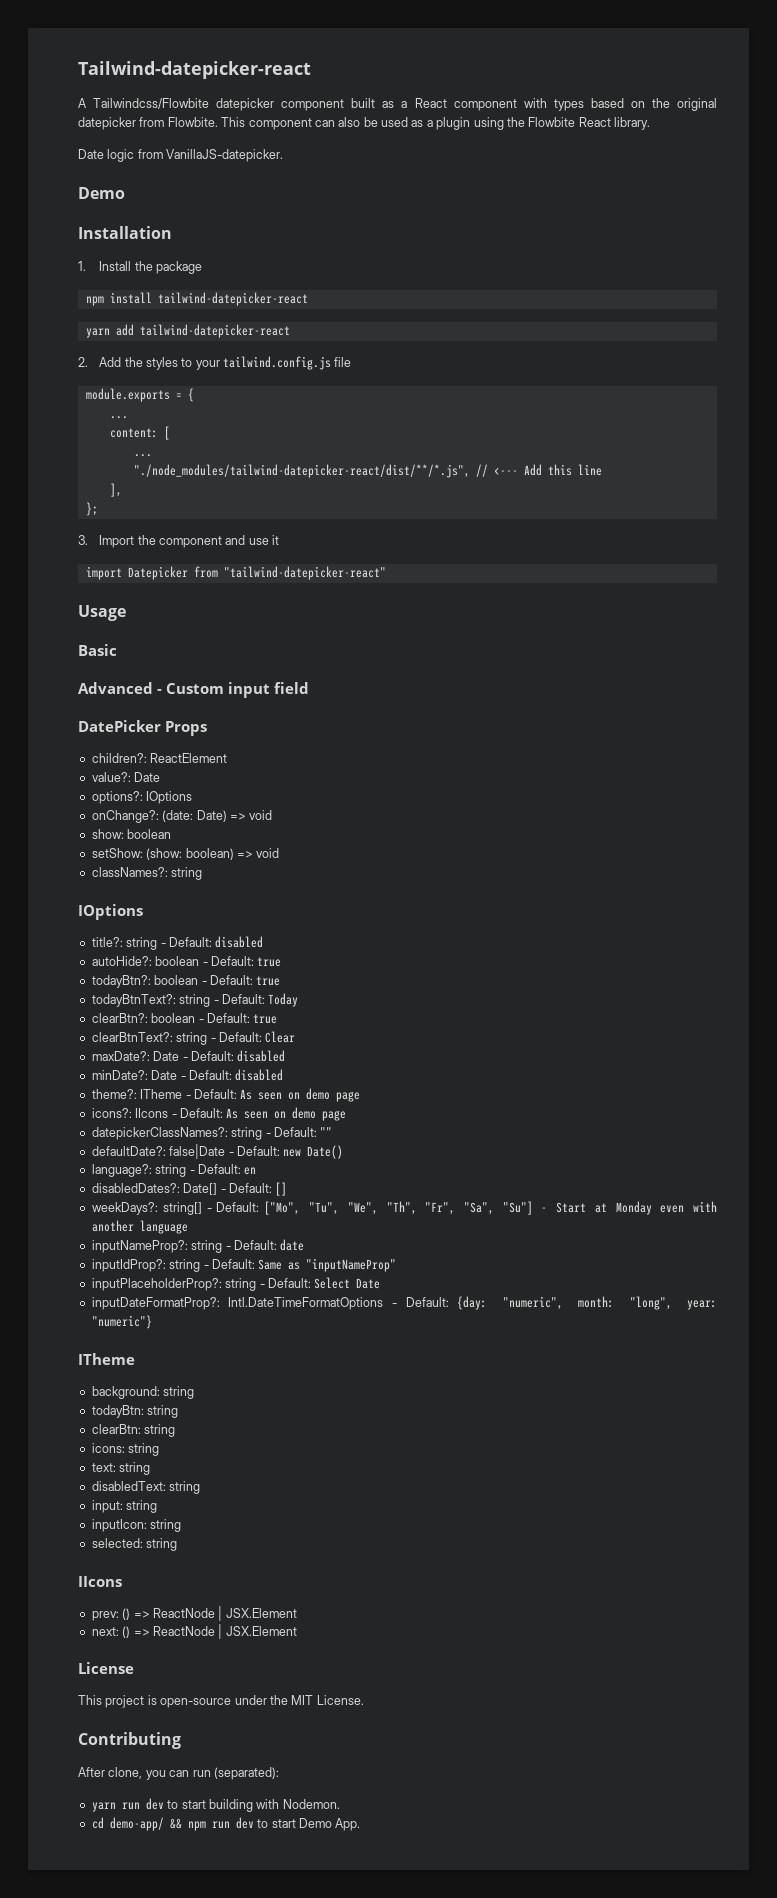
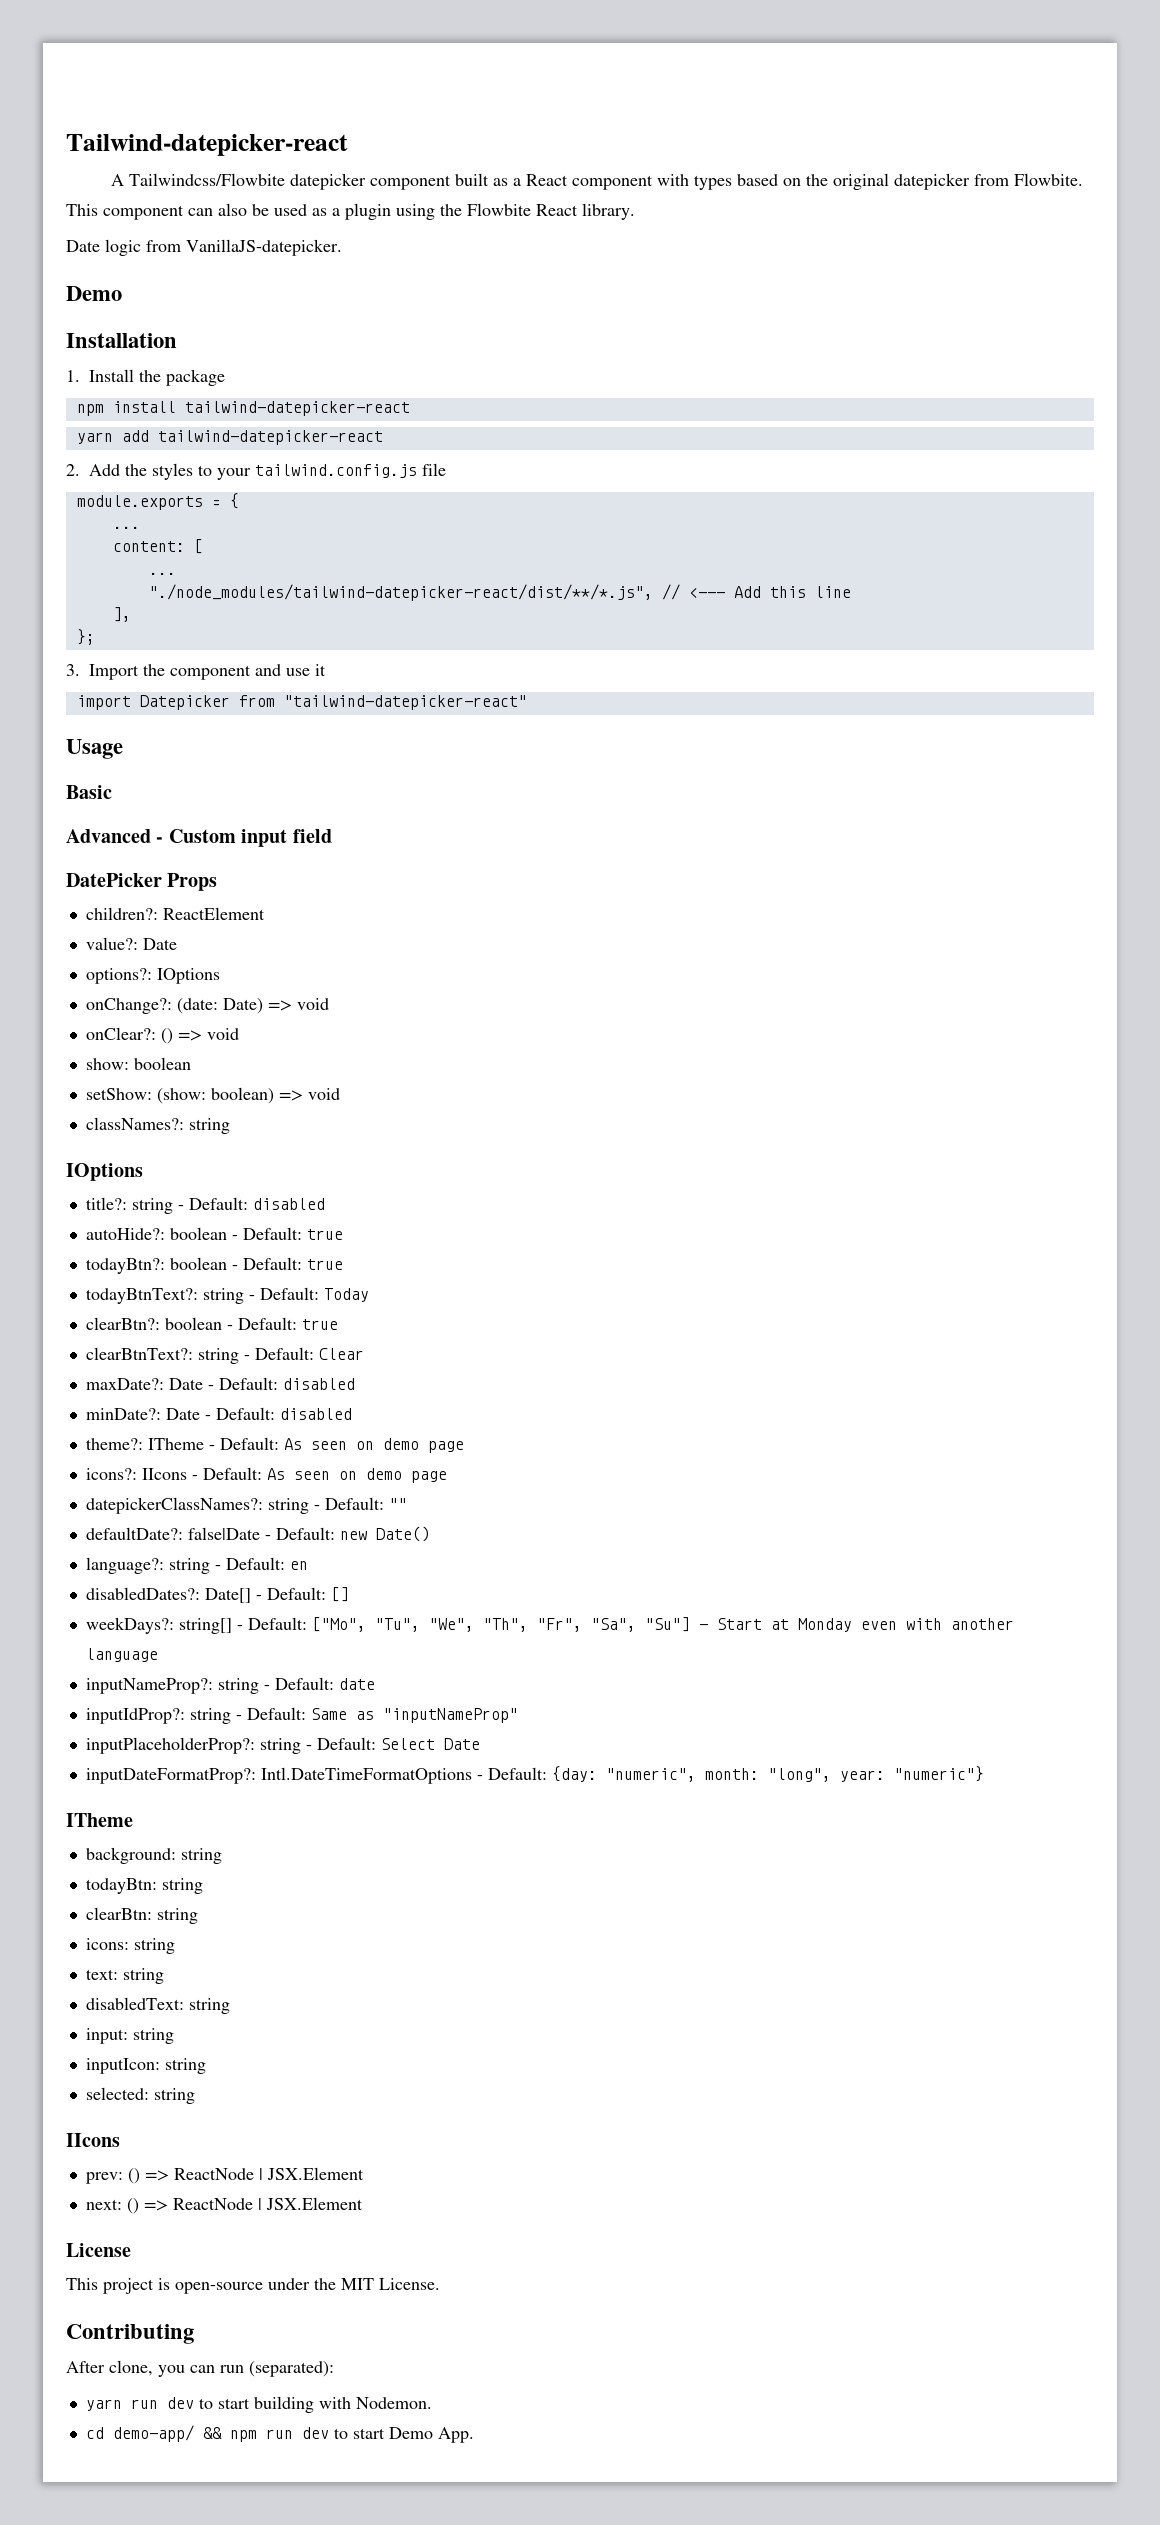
+ onClear?: () => void

